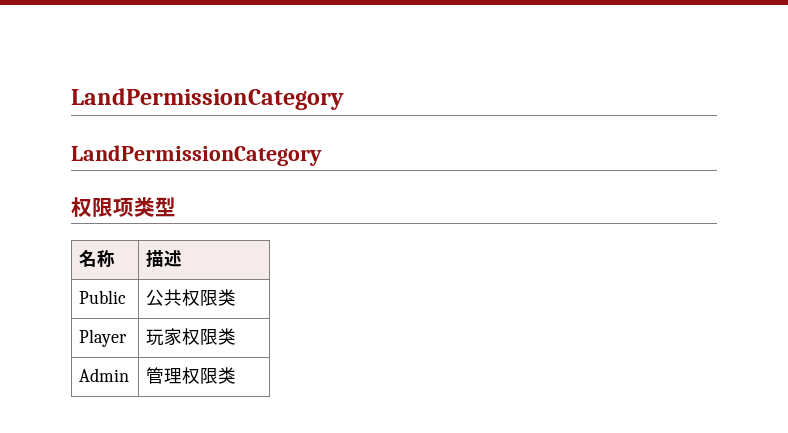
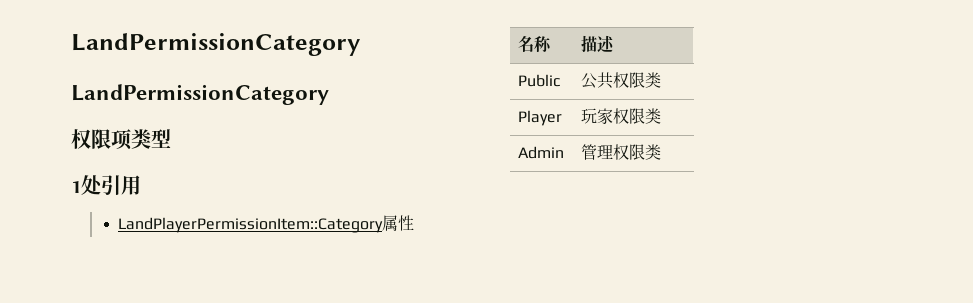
+ 1处引用
+ LandPlayerPermissionItem::Category属性

